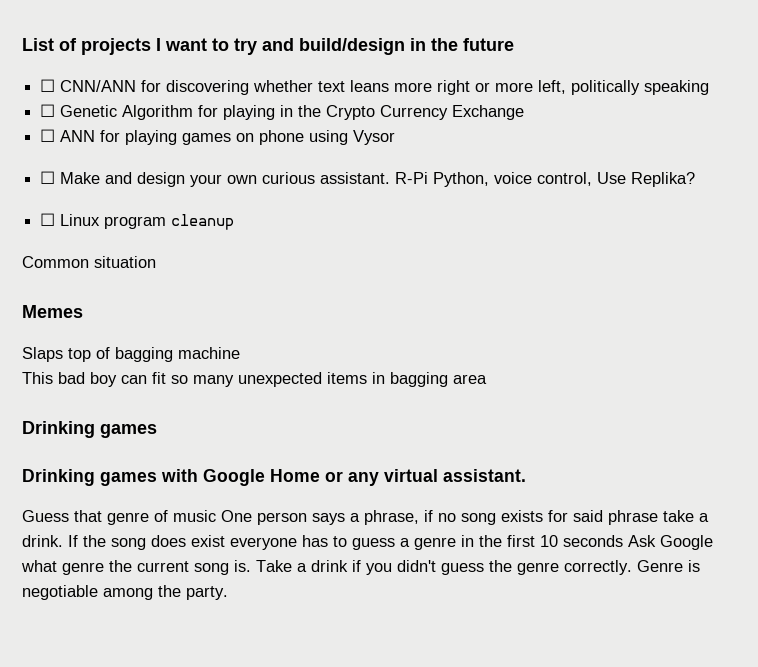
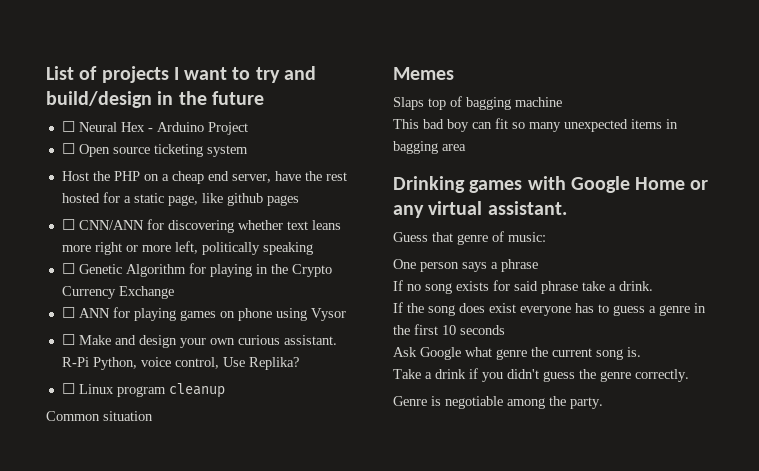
+ ☐ Neural Hex - Arduino Project
+ ☐ Open source ticketing system
+ Host the PHP on a cheap end server, have the rest hosted for a static page, like github pages
  This bad boy can fit so many unexpected items in bagging area
- Drinking games
- Guess that genre of music One person says a phrase, if no song exists for said phrase take a drink. If the song does exist everyone has to guess a genre in the first 10 seconds Ask Google what genre the current song is. Take a drink if you didn't guess the genre correctly. Genre is negotiable among the party.
+ Guess that genre of music:
+ One person says a phrase
+ If no song exists for said phrase take a drink.
+ If the song does exist everyone has to guess a genre in the first 10 seconds
+ Ask Google what genre the current song is.
+ Take a drink if you didn't guess the genre correctly.
+ Genre is negotiable among the party.

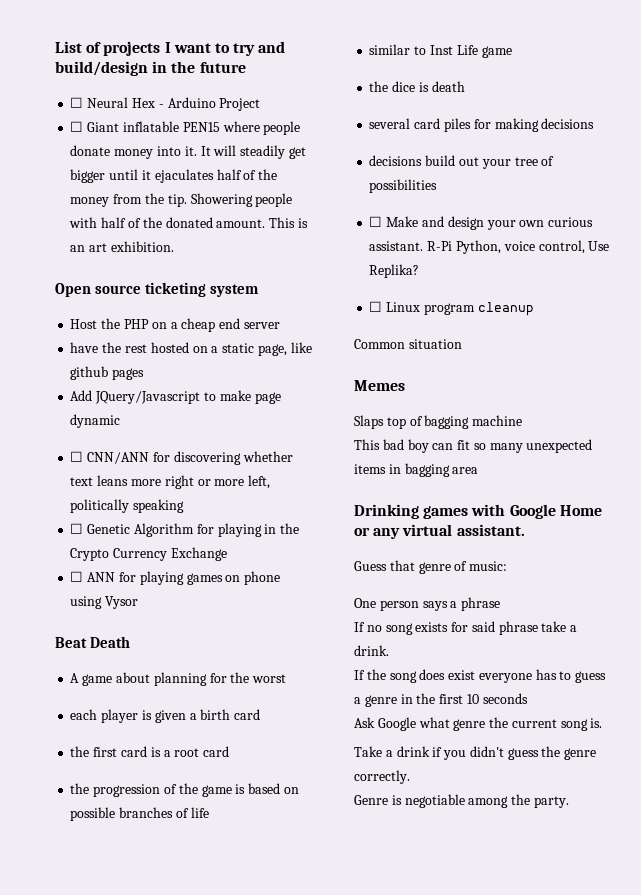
- ☐ Open source ticketing system
+ ☐ Giant inflatable PEN15 where people donate money into it. It will steadily get bigger until it ejaculates half of the money from the tip. Showering people with half of the donated amount. This is an art exhibition.
+ Open source ticketing system
- Host the PHP on a cheap end server, have the rest hosted for a static page, like github pages
+ Host the PHP on a cheap end server
+ have the rest hosted on a static page, like github pages
+ Add JQuery/Javascript to make page dynamic
+ Beat Death
+ A game about planning for the worst
+ each player is given a birth card
+ the first card is a root card
+ the progression of the game is based on possible branches of life
+ similar to Inst Life game
+ the dice is death
+ several card piles for making decisions
+ decisions build out your tree of possibilities

